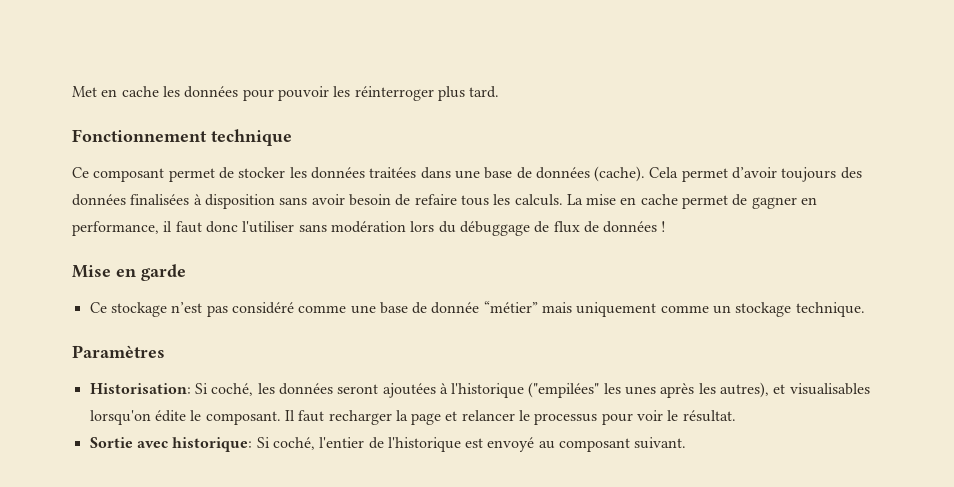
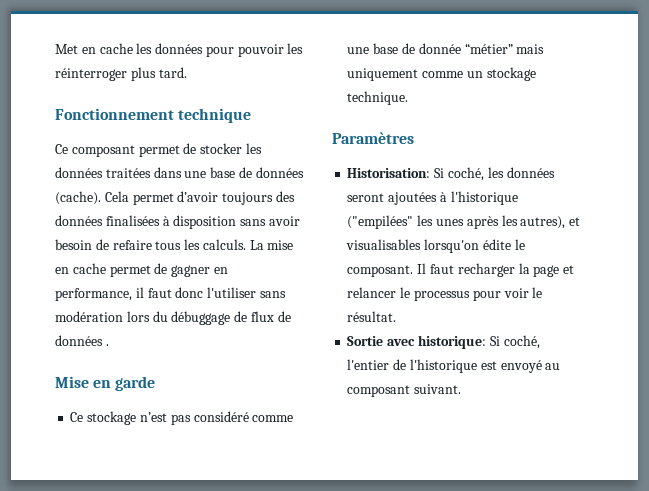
- La mise en cache permet de gagner en performance, il faut donc l'utiliser sans modération lors du débuggage de flux de données !
+ La mise en cache permet de gagner en performance, il faut donc l'utiliser sans modération lors du débuggage de flux de données .

